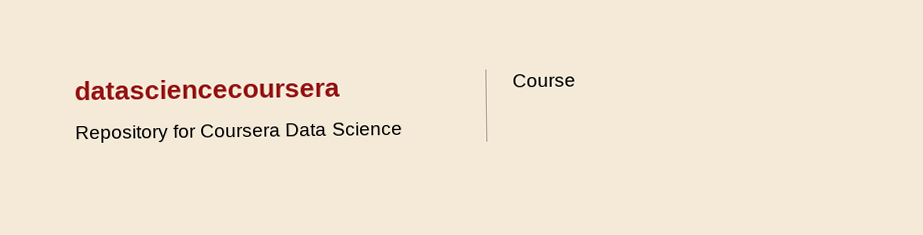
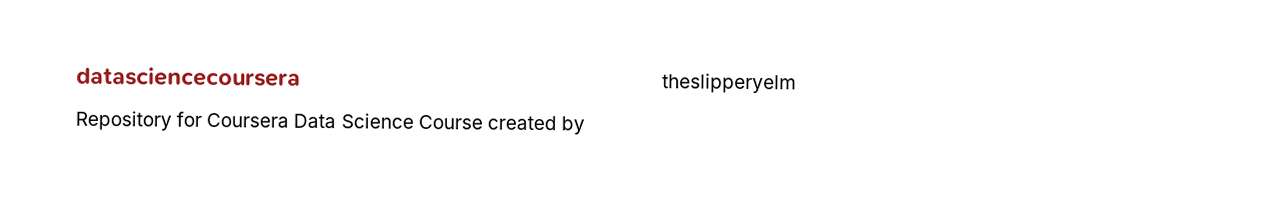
- Repository for Coursera Data Science Course
+ Repository for Coursera Data Science Course created by theslipperyelm

